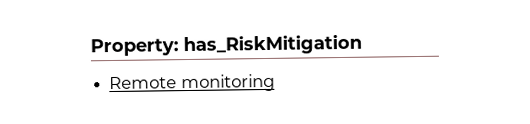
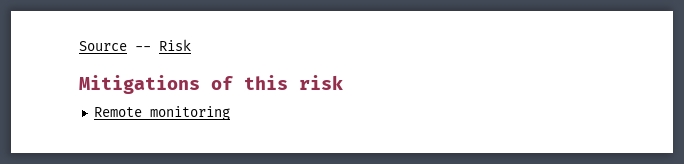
- Property: has_RiskMitigation
+ Source -- Risk
+ Mitigations of this risk

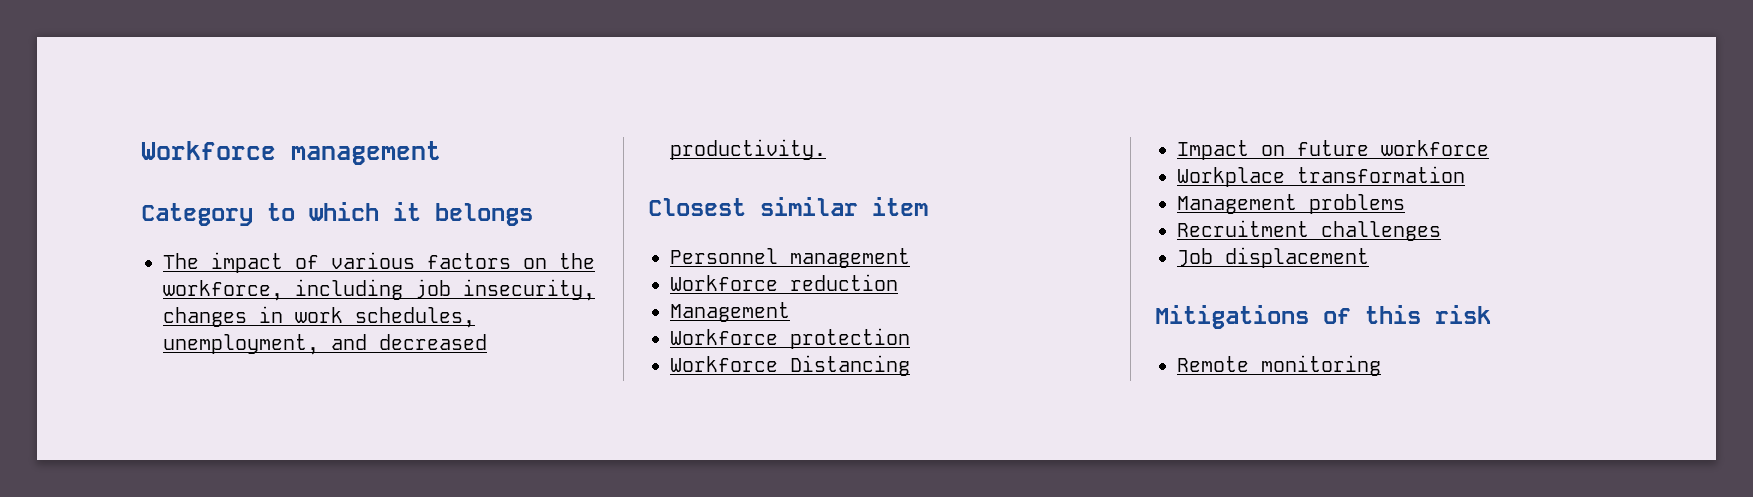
- Source -- Risk
+ Workforce management
+ Category to which it belongs
+ The impact of various factors on the workforce, including job insecurity, changes in work schedules, unemployment, and decreased productivity.
+ Closest similar item
+ Personnel management
+ Workforce reduction
+ Management
+ Workforce protection
+ Workforce Distancing
+ Impact on future workforce
+ Workplace transformation
+ Management problems
+ Recruitment challenges
+ Job displacement

